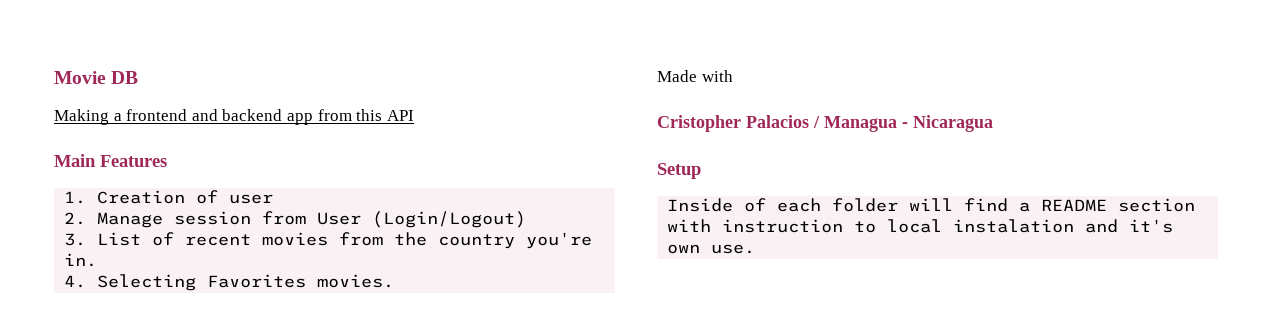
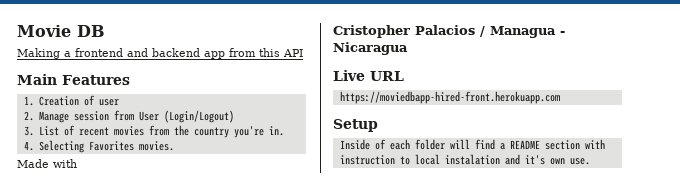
+ Live URL
+ https://moviedbapp-hired-front.herokuapp.com

